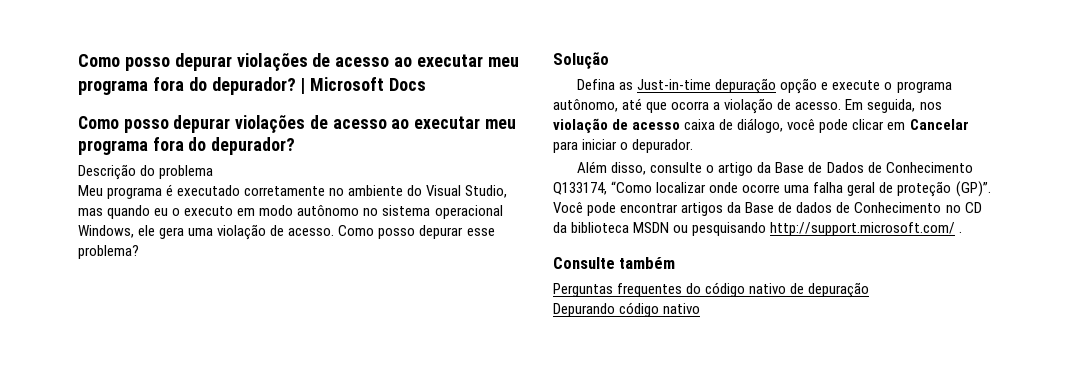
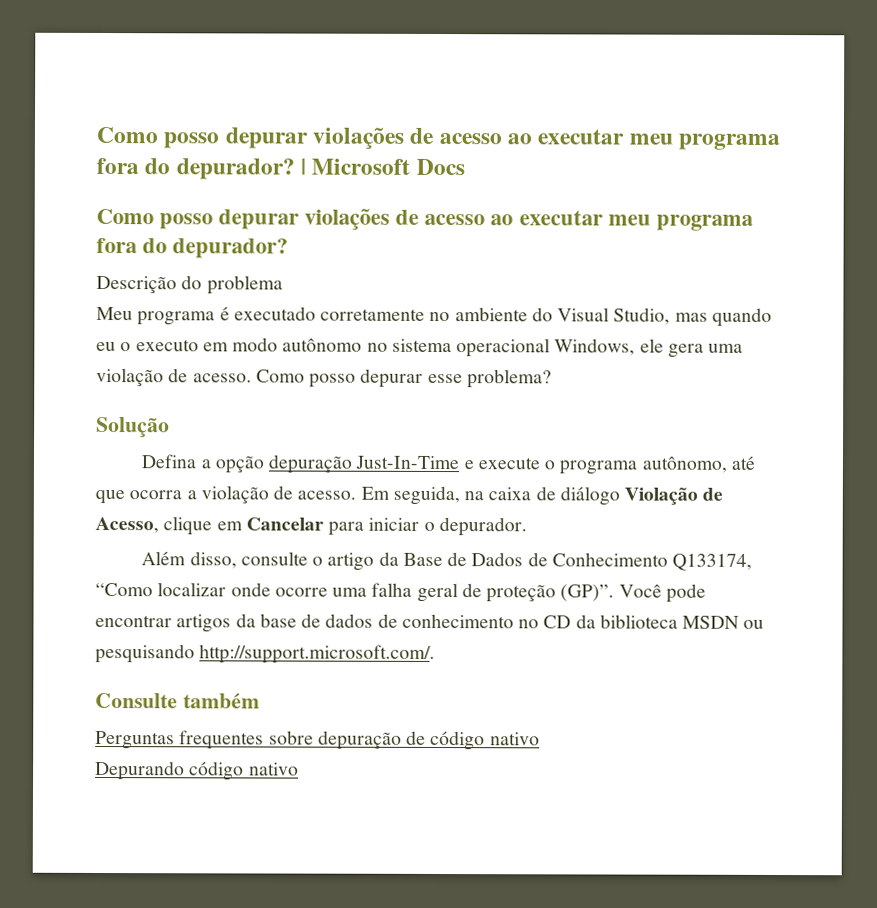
- Defina as Just-in-time depuração opção e execute o programa autônomo, até que ocorra a violação de acesso.
+ Defina a opção depuração Just-In-Time e execute o programa autônomo, até que ocorra a violação de acesso.
- Em seguida, nos violação de acesso caixa de diálogo, você pode clicar em Cancelar para iniciar o depurador.
+ Em seguida, na caixa de diálogo Violação de Acesso, clique em Cancelar para iniciar o depurador.
- Você pode encontrar artigos da Base de dados de Conhecimento no CD da biblioteca MSDN ou pesquisando http://support.microsoft.com/ .
+ Você pode encontrar artigos da base de dados de conhecimento no CD da biblioteca MSDN ou pesquisando http://support.microsoft.com/.
- Perguntas frequentes do código nativo de depuração
+ Perguntas frequentes sobre depuração de código nativo

